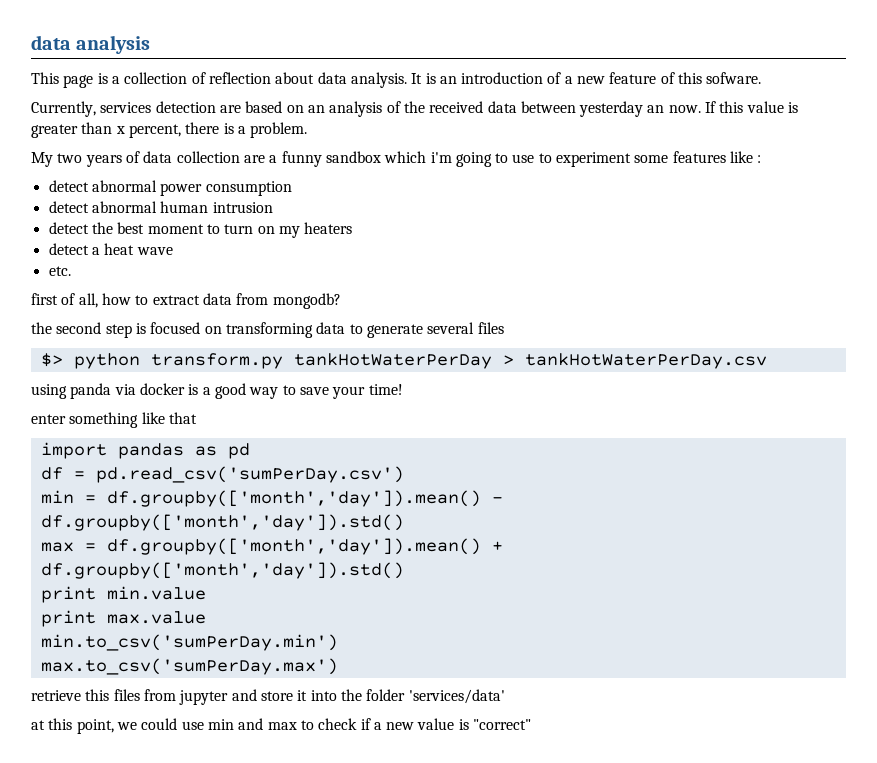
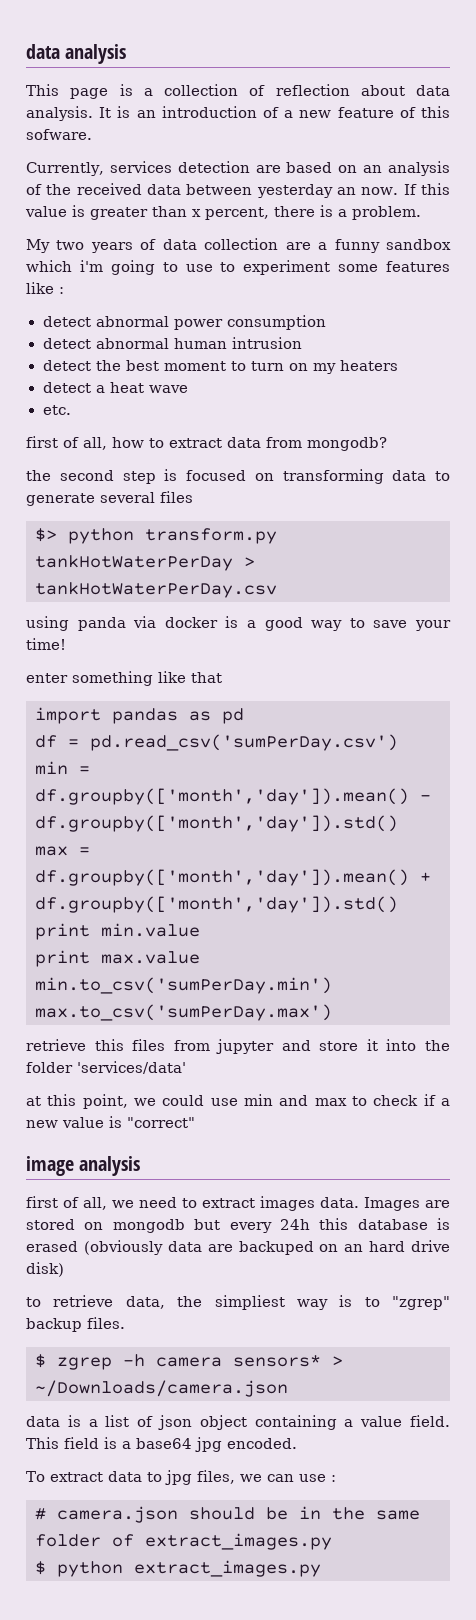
+ image analysis
+ first of all, we need to extract images data. Images are stored on mongodb but every 24h this database is erased (obviously data are backuped on an hard drive disk)
+ to retrieve data, the simpliest way is to "zgrep" backup files.
+ $ zgrep -h camera sensors* > ~/Downloads/camera.json
+ data is a list of json object containing a value field. This field is a base64 jpg encoded.
+ To extract data to jpg files, we can use :
+ # camera.json should be in the same folder of extract_images.py
+ $ python extract_images.py

